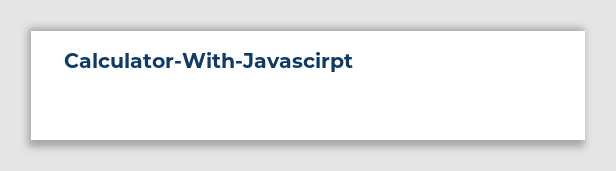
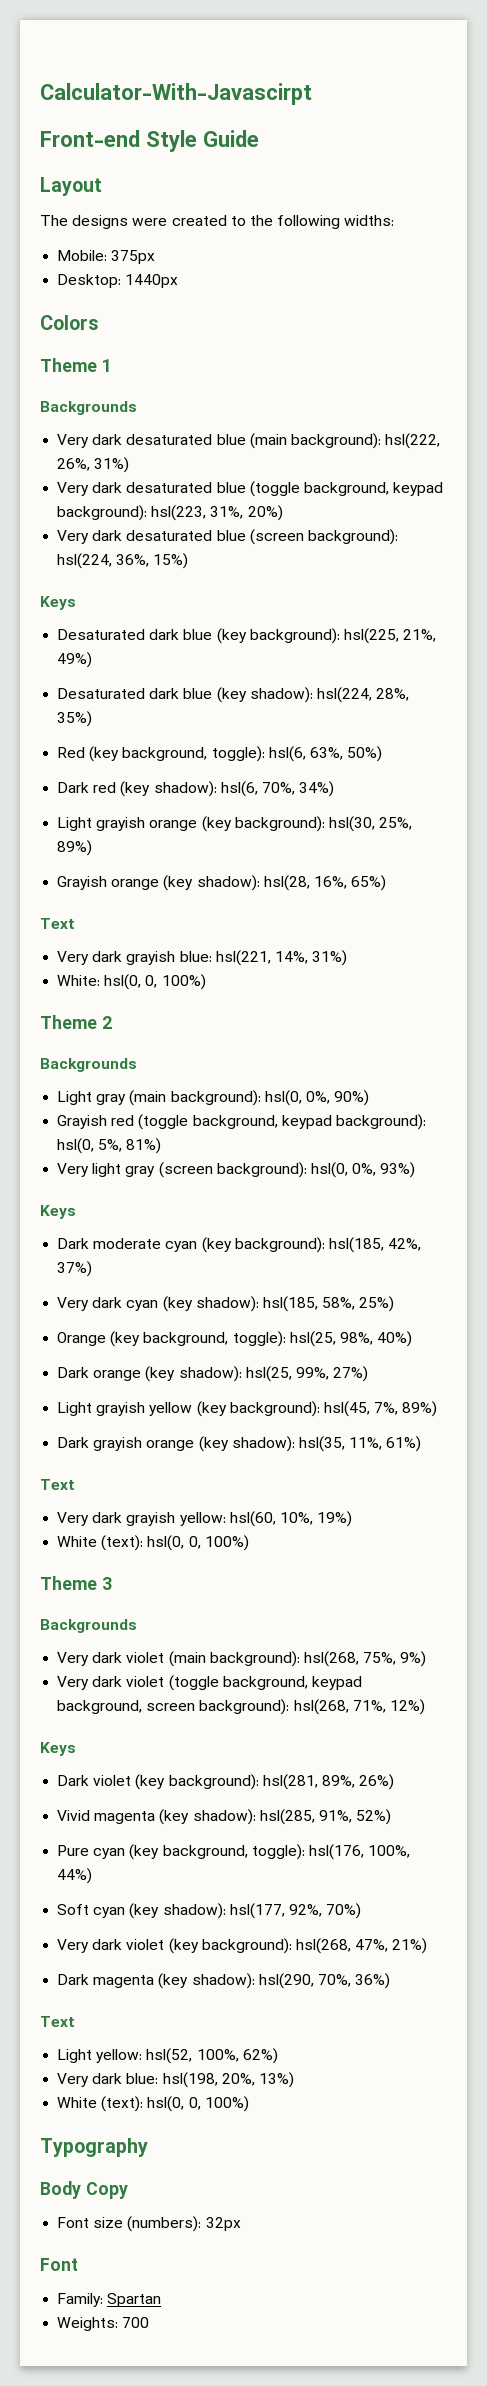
+ Front-end Style Guide
+ Layout
+ The designs were created to the following widths:
+ Mobile: 375px
+ Desktop: 1440px
+ Colors
+ Theme 1
+ Backgrounds
+ Very dark desaturated blue (main background): hsl(222, 26%, 31%)
+ Very dark desaturated blue (toggle background, keypad background): hsl(223, 31%, 20%)
+ Very dark desaturated blue (screen background): hsl(224, 36%, 15%)
+ Keys
+ Desaturated dark blue (key background): hsl(225, 21%, 49%)
+ Desaturated dark blue (key shadow): hsl(224, 28%, 35%)
+ Red (key background, toggle): hsl(6, 63%, 50%)
+ Dark red (key shadow): hsl(6, 70%, 34%)
+ Light grayish orange (key background): hsl(30, 25%, 89%)
+ Grayish orange (key shadow): hsl(28, 16%, 65%)
+ Text
+ Very dark grayish blue: hsl(221, 14%, 31%)
+ White: hsl(0, 0, 100%)
+ Theme 2
+ Backgrounds
+ Light gray (main background): hsl(0, 0%, 90%)
+ Grayish red (toggle background, keypad background): hsl(0, 5%, 81%)
+ Very light gray (screen background): hsl(0, 0%, 93%)
+ Keys
+ Dark moderate cyan (key background): hsl(185, 42%, 37%)
+ Very dark cyan (key shadow): hsl(185, 58%, 25%)
+ Orange (key background, toggle): hsl(25, 98%, 40%)
+ Dark orange (key shadow): hsl(25, 99%, 27%)
+ Light grayish yellow (key background): hsl(45, 7%, 89%)
+ Dark grayish orange (key shadow): hsl(35, 11%, 61%)
+ Text
+ Very dark grayish yellow: hsl(60, 10%, 19%)
+ White (text): hsl(0, 0, 100%)
+ Theme 3
+ Backgrounds
+ Very dark violet (main background): hsl(268, 75%, 9%)
+ Very dark violet (toggle background, keypad background, screen background): hsl(268, 71%, 12%)
+ Keys
+ Dark violet (key background): hsl(281, 89%, 26%)
+ Vivid magenta (key shadow): hsl(285, 91%, 52%)
+ Pure cyan (key background, toggle): hsl(176, 100%, 44%)
+ Soft cyan (key shadow): hsl(177, 92%, 70%)
+ Very dark violet (key background): hsl(268, 47%, 21%)
+ Dark magenta (key shadow): hsl(290, 70%, 36%)
+ Text
+ Light yellow: hsl(52, 100%, 62%)
+ Very dark blue: hsl(198, 20%, 13%)
+ White (text): hsl(0, 0, 100%)
+ Typography
+ Body Copy
+ Font size (numbers): 32px
+ Font
+ Family: Spartan
+ Weights: 700

